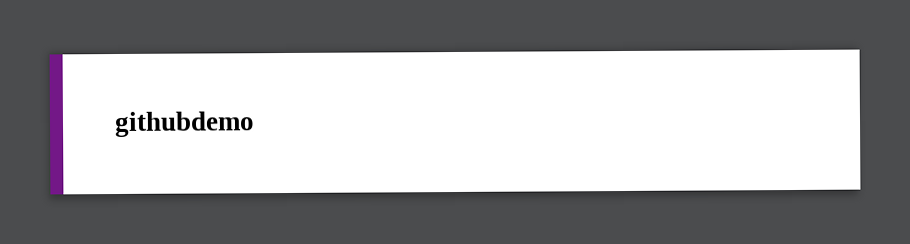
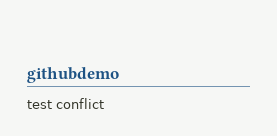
+ test conflict

